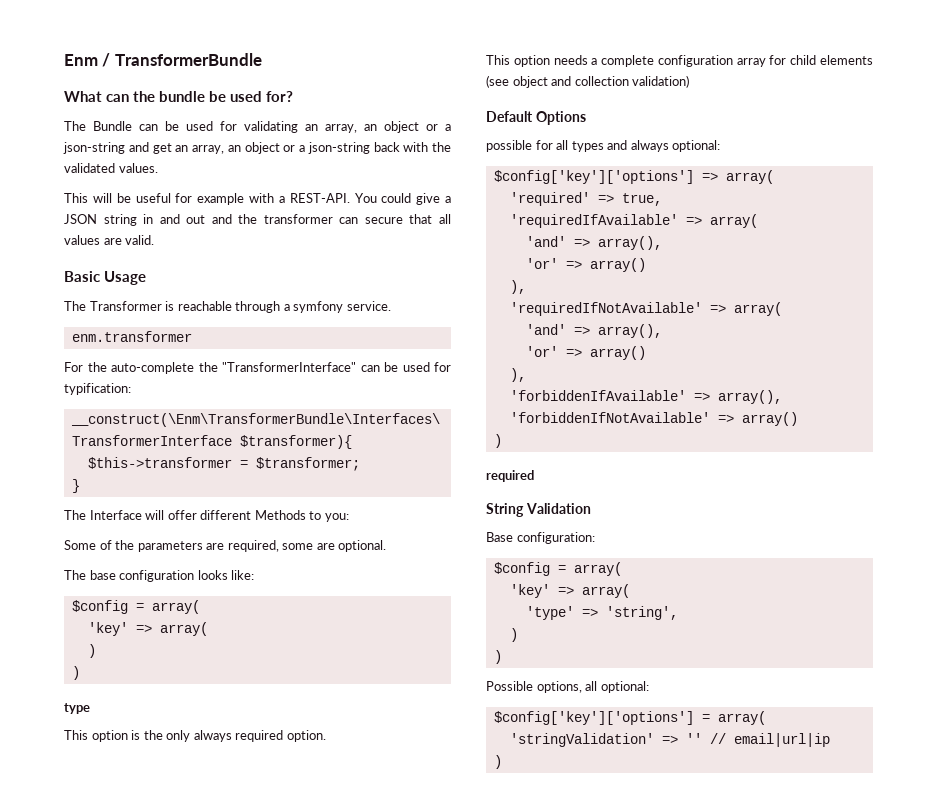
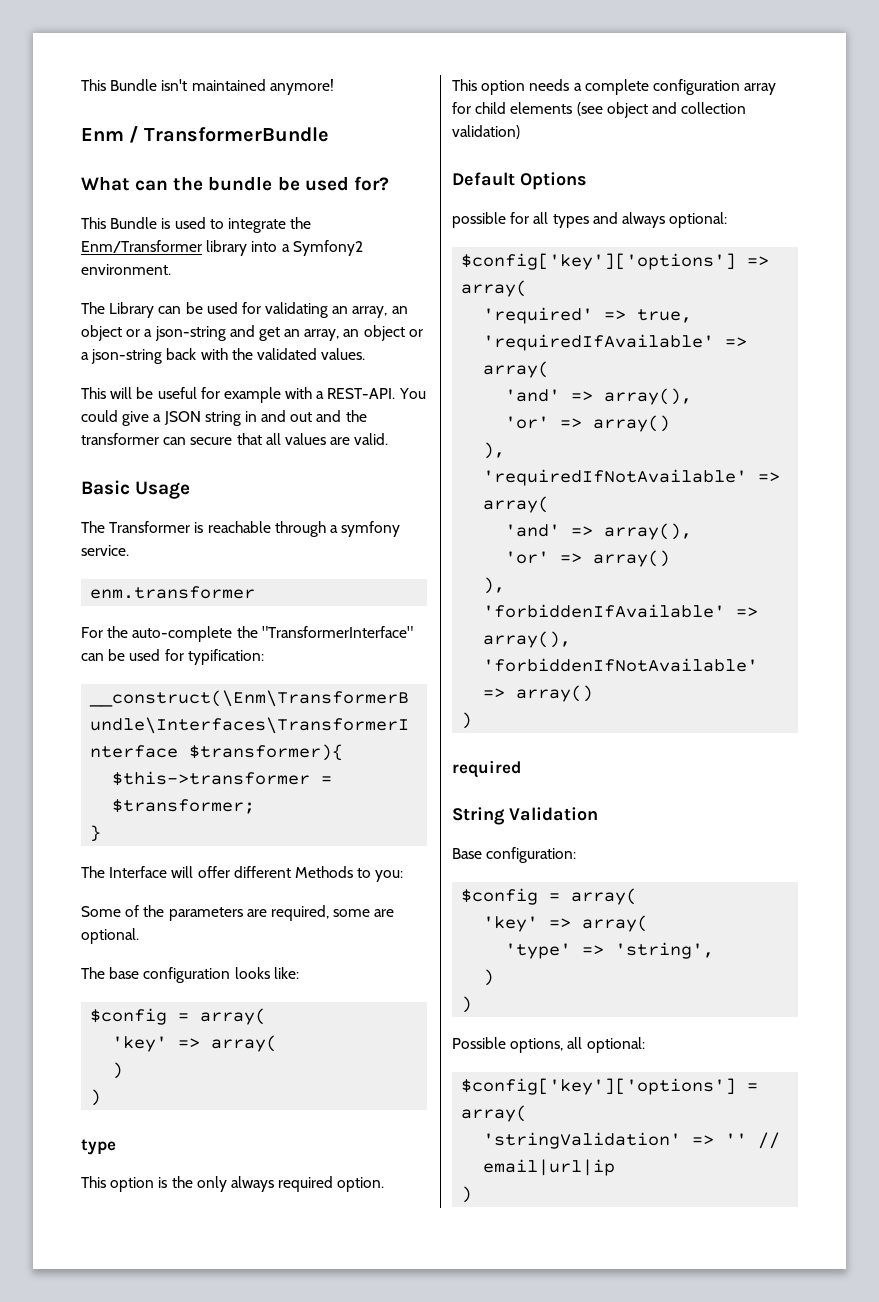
+ This Bundle isn't maintained anymore!
- The Bundle can be used for validating an array, an object or a json-string and get an array, an object or a json-string back with the validated values.
+ This Bundle is used to integrate the Enm/Transformer library into a Symfony2 environment.
+ The Library can be used for validating an array, an object or a json-string and get an array, an object or a json-string back with the validated values.

